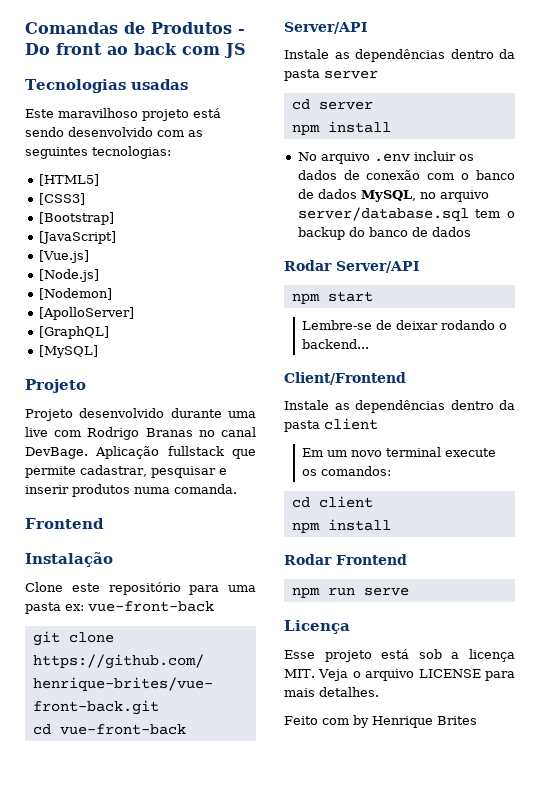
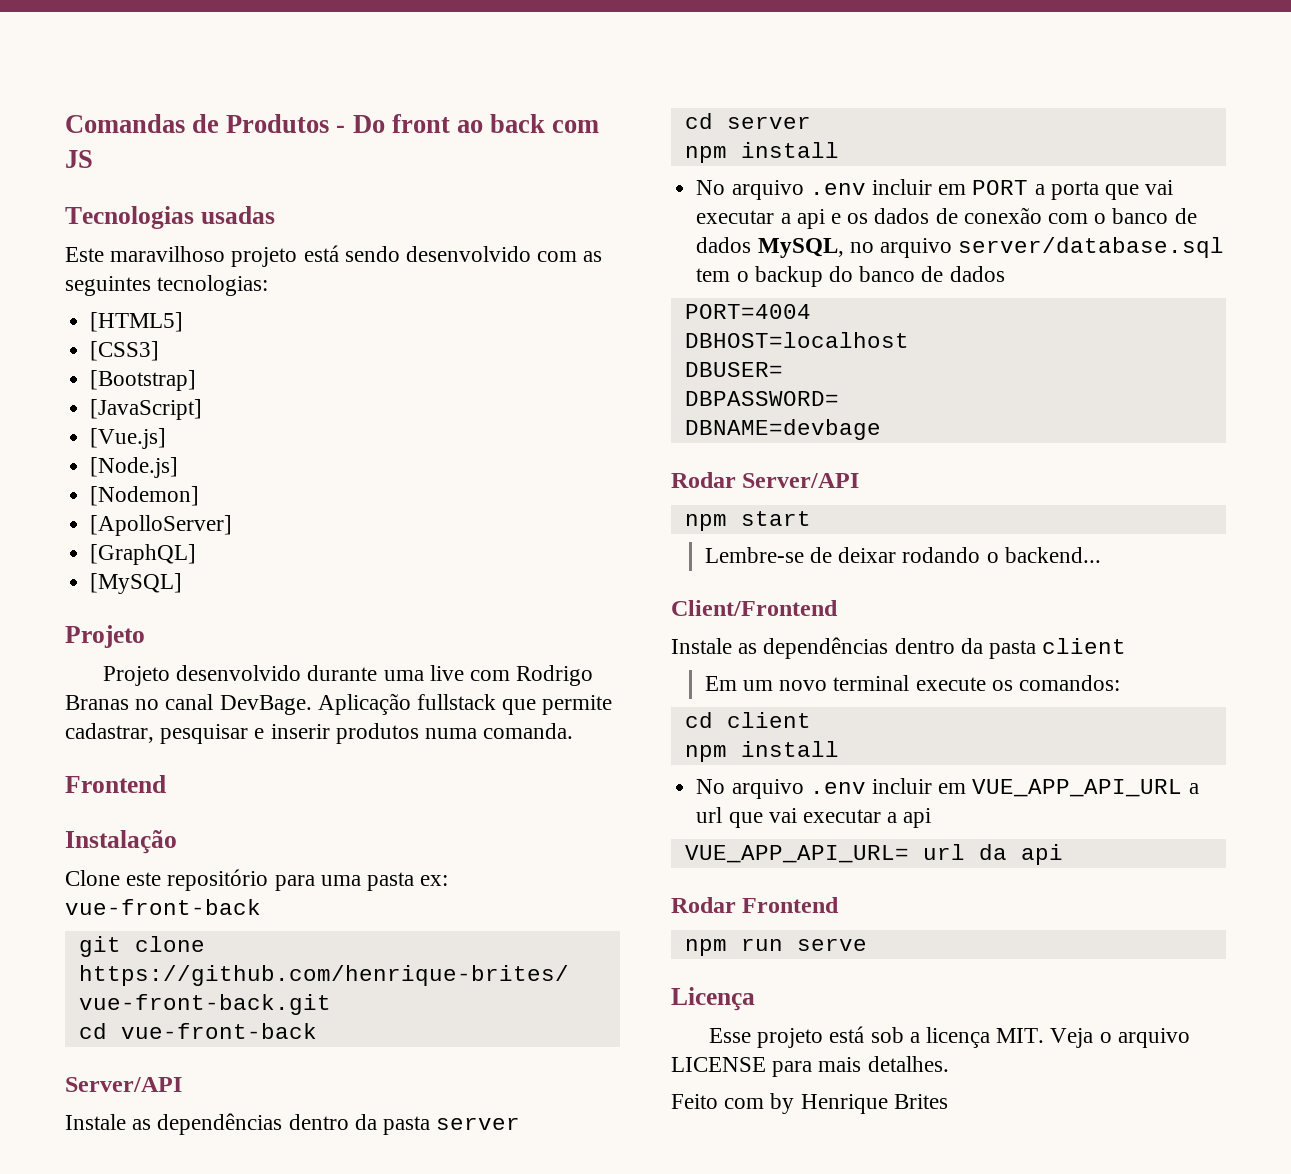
- No arquivo .env incluir os dados de conexão com o banco de dados MySQL, no arquivo server/database.sql tem o backup do banco de dados
+ No arquivo .env incluir em PORT a porta que vai executar a api e os dados de conexão com o banco de dados MySQL, no arquivo server/database.sql tem o backup do banco de dados
+ PORT=4004
+ DBHOST=localhost
+ DBUSER=
+ DBPASSWORD=
+ DBNAME=devbage
+ No arquivo .env incluir em VUE_APP_API_URL a url que vai executar a api
+ VUE_APP_API_URL= url da api

